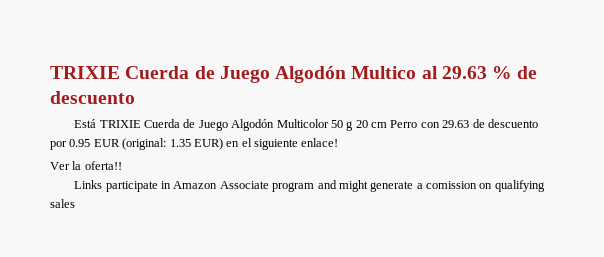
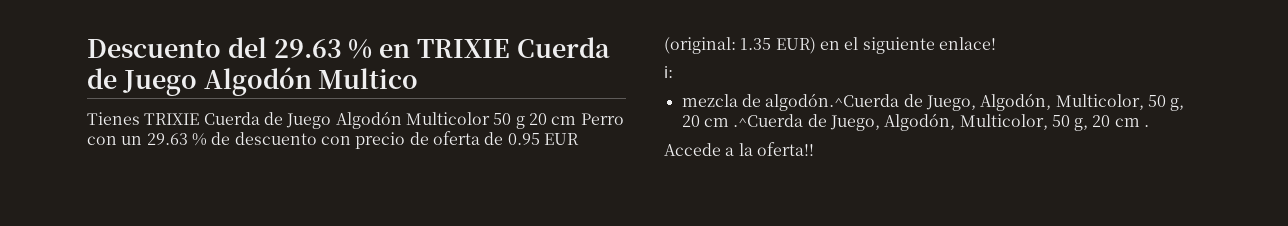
- TRIXIE Cuerda de Juego Algodón Multico al 29.63 % de descuento
- Está TRIXIE Cuerda de Juego Algodón Multicolor 50 g 20 cm Perro con 29.63 de descuento por 0.95 EUR (original: 1.35 EUR) en el siguiente enlace!
+ Descuento del 29.63 % en TRIXIE Cuerda de Juego Algodón Multico
+ Tienes TRIXIE Cuerda de Juego Algodón Multicolor 50 g 20 cm Perro con un 29.63 % de descuento con precio de oferta de 0.95 EUR (original: 1.35 EUR) en el siguiente enlace!
- Ver la oferta!!
- Links participate in Amazon Associate program and might generate a comission on qualifying sales
+ ℹ:
+ mezcla de algodón.^Cuerda de Juego, Algodón, Multicolor, 50 g, 20 cm .^Cuerda de Juego, Algodón, Multicolor, 50 g, 20 cm .
+ Accede a la oferta!!

